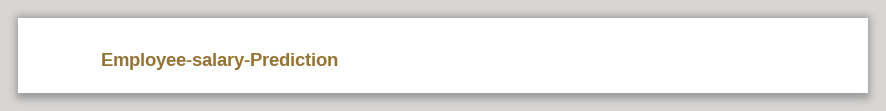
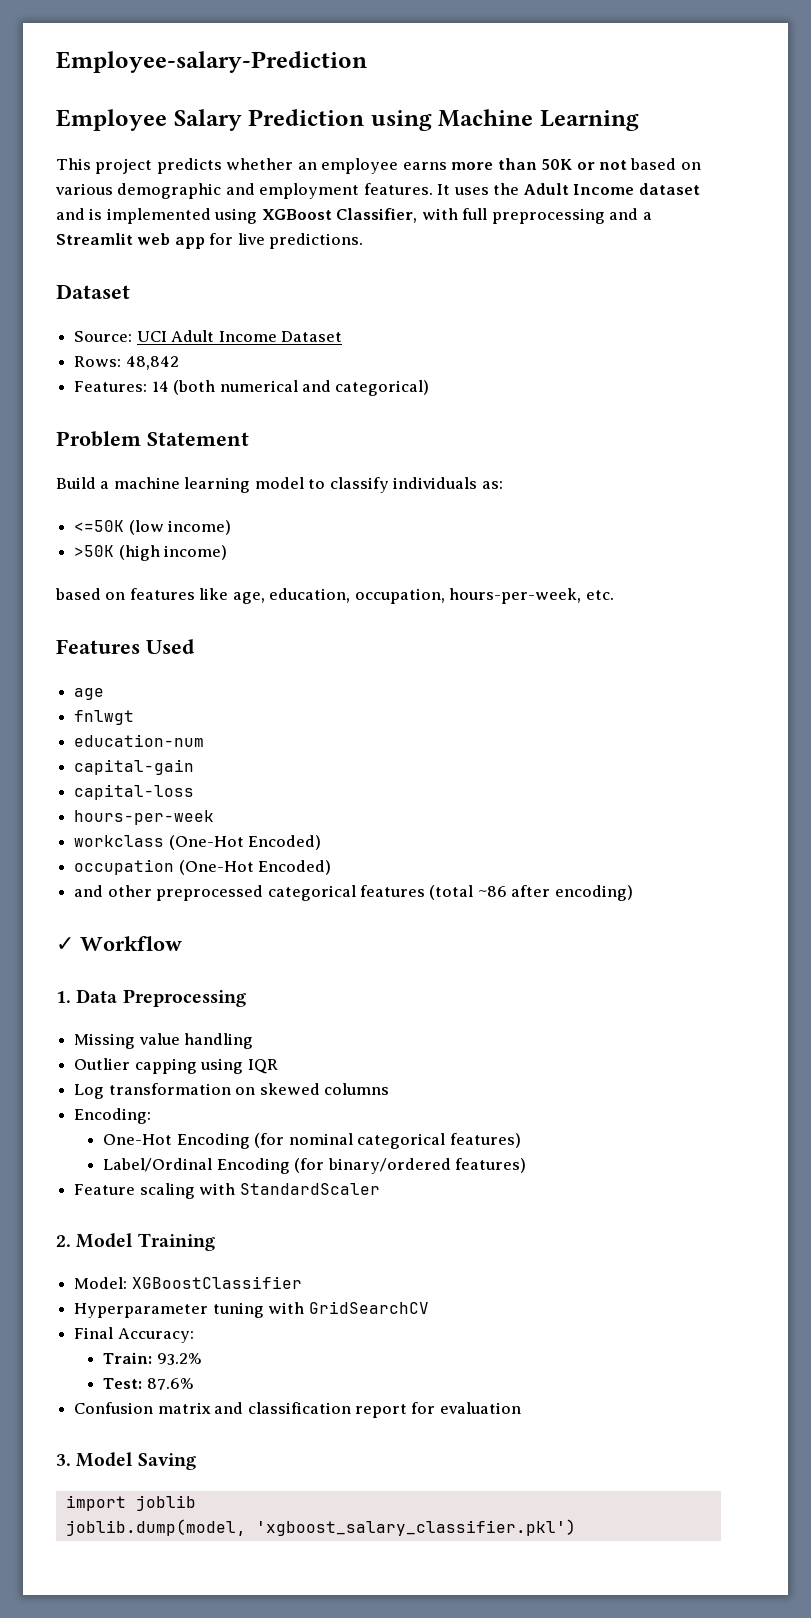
+ Employee Salary Prediction using Machine Learning
+ This project predicts whether an employee earns more than 50K or not based on various demographic and employment features. It uses the Adult Income dataset and is implemented using XGBoost Classifier, with full preprocessing and a Streamlit web app for live predictions.
+ Dataset
+ Source: UCI Adult Income Dataset
+ Rows: 48,842
+ Features: 14 (both numerical and categorical)
+ Problem Statement
+ Build a machine learning model to classify individuals as:
+ <=50K (low income)
+ >50K (high income)
+ based on features like age, education, occupation, hours-per-week, etc.
+ Features Used
+ age
+ fnlwgt
+ education-num
+ capital-gain
+ capital-loss
+ hours-per-week
+ workclass (One-Hot Encoded)
+ occupation (One-Hot Encoded)
+ and other preprocessed categorical features (total ~86 after encoding)
+ ✓ Workflow
+ 1. Data Preprocessing
+ Missing value handling
+ Outlier capping using IQR
+ Log transformation on skewed columns
+ Encoding:
+ One-Hot Encoding (for nominal categorical features)
+ Label/Ordinal Encoding (for binary/ordered features)
+ Feature scaling with StandardScaler
+ 2. Model Training
+ Model: XGBoostClassifier
+ Hyperparameter tuning with GridSearchCV
+ Final Accuracy:
+ Train: 93.2%
+ Test: 87.6%
+ Confusion matrix and classification report for evaluation
+ 3. Model Saving
+ import joblib
+ joblib.dump(model, 'xgboost_salary_classifier.pkl')

